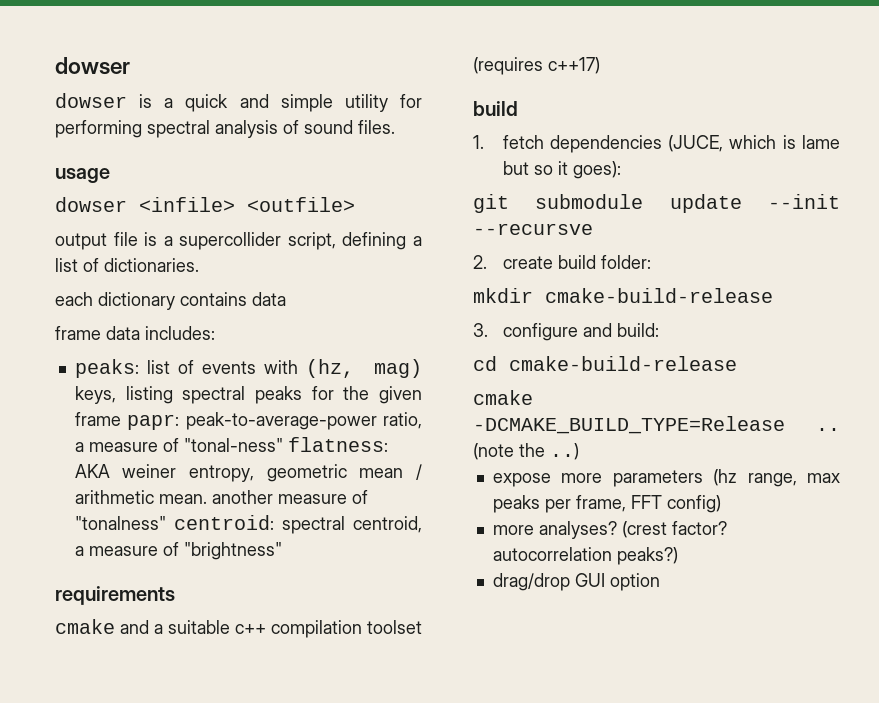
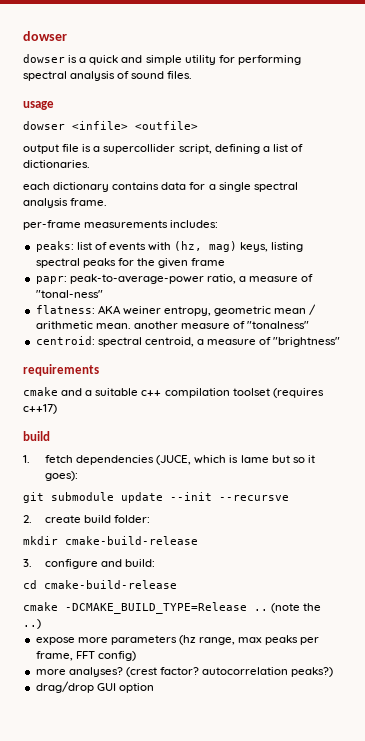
- each dictionary contains data
- frame data includes:
+ each dictionary contains data for a single spectral analysis frame.
+ per-frame measurements includes:
- peaks: list of events with (hz, mag) keys, listing spectral peaks for the given frame papr: peak-to-average-power ratio, a measure of "tonal-ness" flatness: AKA weiner entropy, geometric mean / arithmetic mean. another measure of "tonalness" centroid: spectral centroid, a measure of "brightness"
+ peaks: list of events with (hz, mag) keys, listing spectral peaks for the given frame
+ papr: peak-to-average-power ratio, a measure of "tonal-ness"
+ flatness: AKA weiner entropy, geometric mean / arithmetic mean. another measure of "tonalness"
+ centroid: spectral centroid, a measure of "brightness"

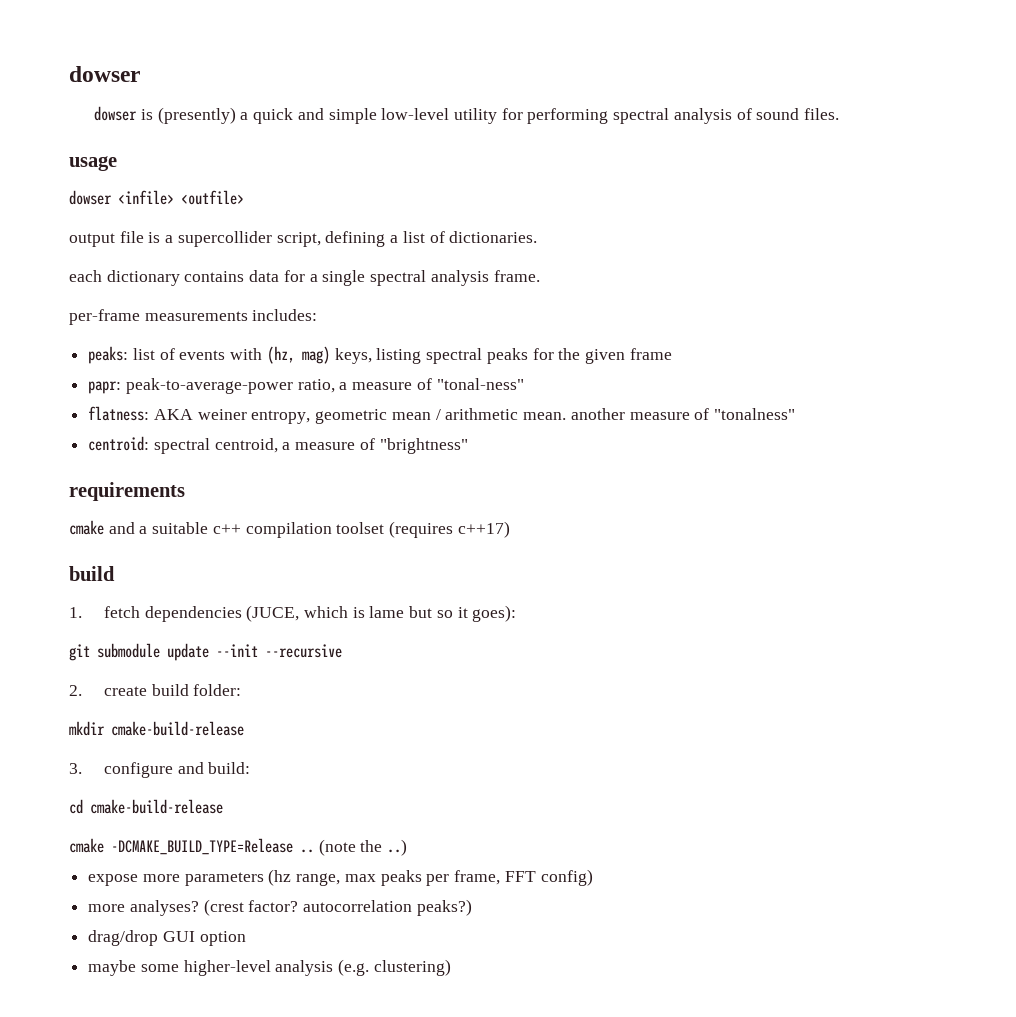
- dowser is a quick and simple utility for performing spectral analysis of sound files.
+ dowser is (presently) a quick and simple low-level utility for performing spectral analysis of sound files.
- git submodule update --init --recursve
+ git submodule update --init --recursive
+ maybe some higher-level analysis (e.g. clustering)

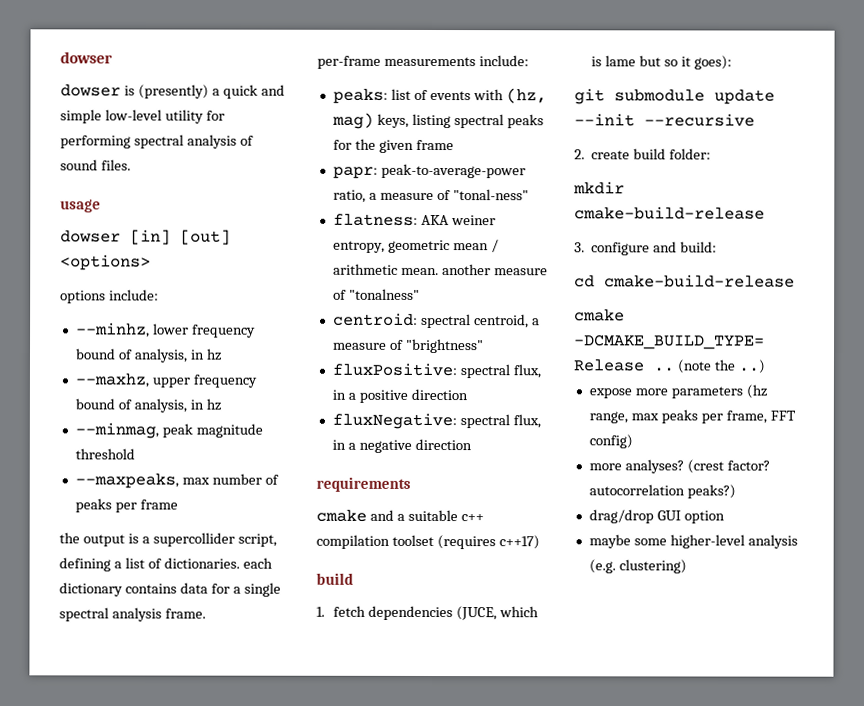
- dowser <infile> <outfile>
- output file is a supercollider script, defining a list of dictionaries.
- each dictionary contains data for a single spectral analysis frame.
+ dowser [in] [out] <options>
+ options include:
+ --minhz, lower frequency bound of analysis, in hz
+ --maxhz, upper frequency bound of analysis, in hz
+ --minmag, peak magnitude threshold
+ --maxpeaks, max number of peaks per frame
+ the output is a supercollider script, defining a list of dictionaries. each dictionary contains data for a single spectral analysis frame.
- per-frame measurements includes:
+ per-frame measurements include:
+ fluxPositive: spectral flux, in a positive direction
+ fluxNegative: spectral flux, in a negative direction

